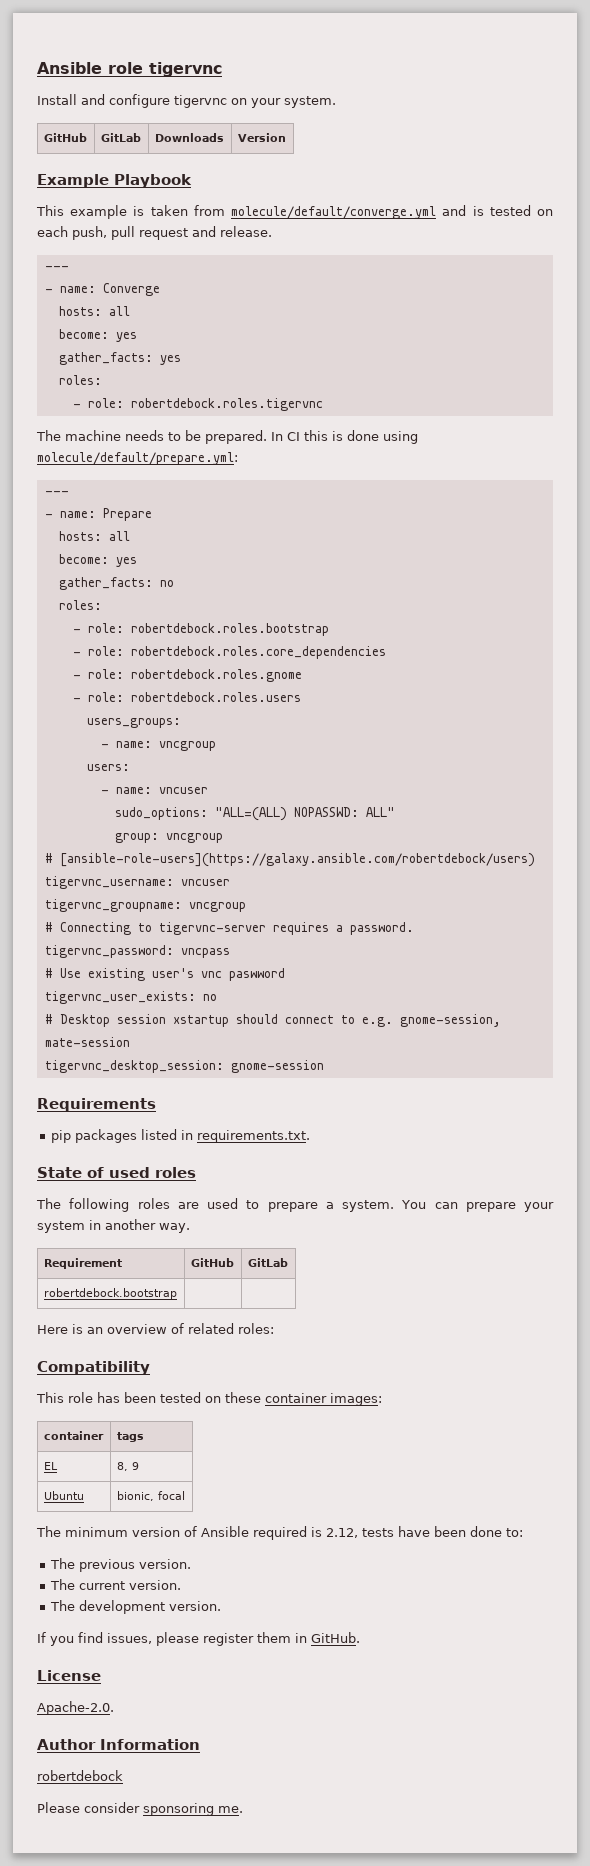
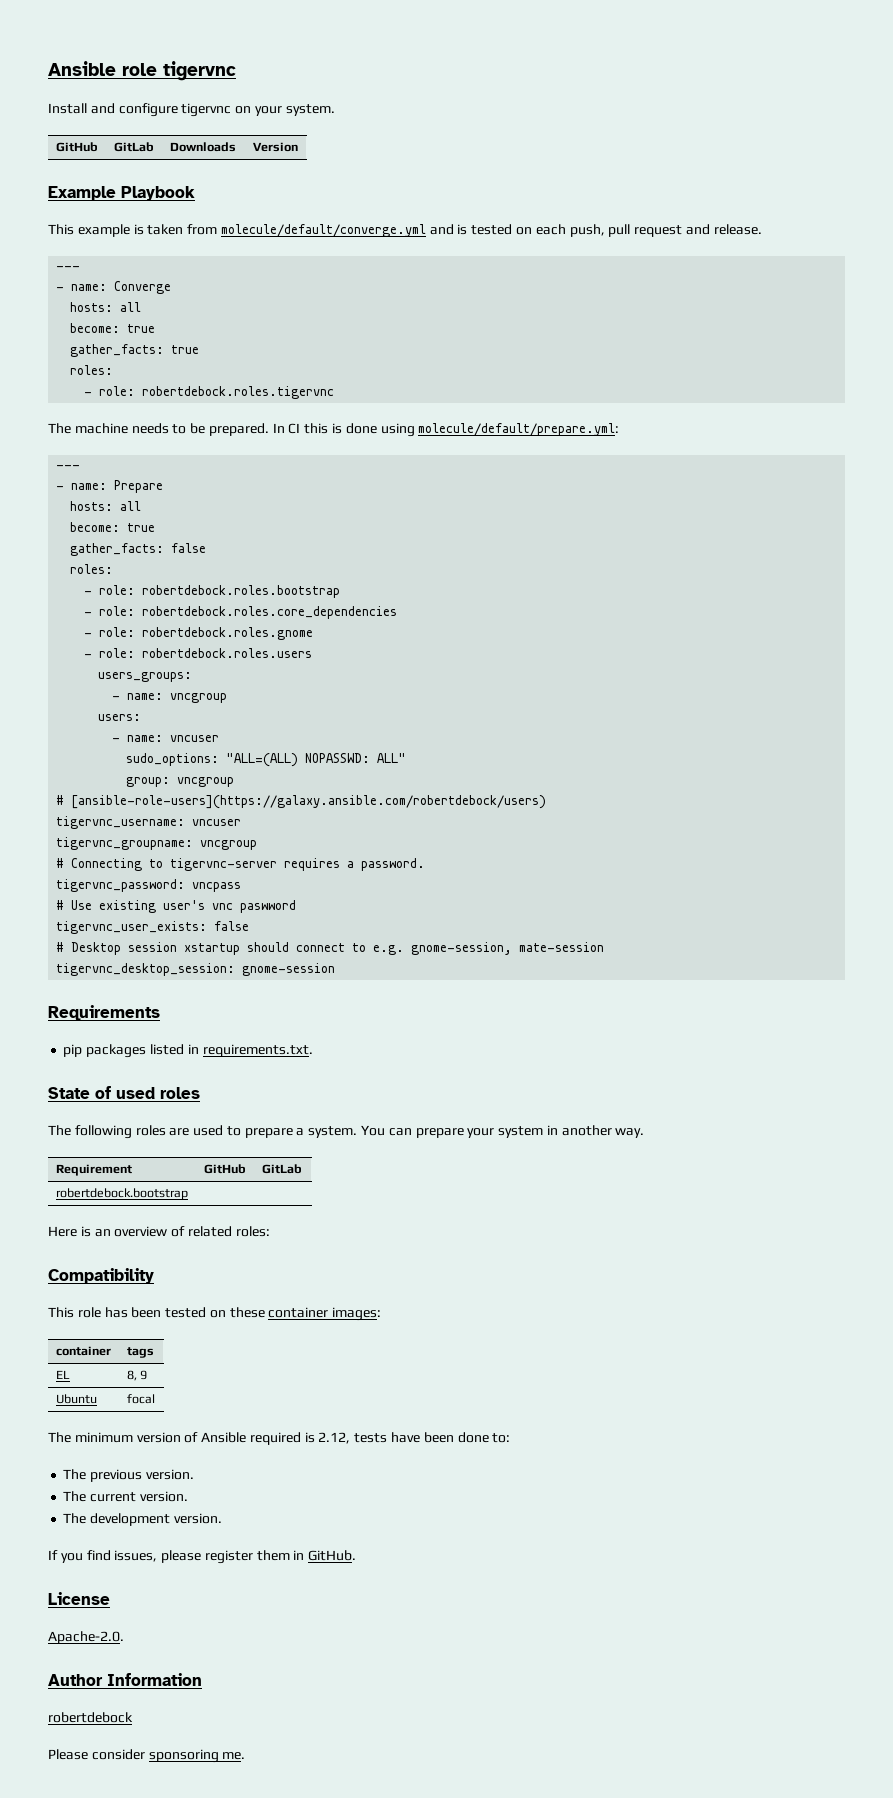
  - name: Converge
  hosts: all
- become: yes
- gather_facts: yes
+ become: true
+ gather_facts: true
  - name: Prepare
  hosts: all
- become: yes
- gather_facts: no
+ become: true
+ gather_facts: false
- tigervnc_user_exists: no
+ tigervnc_user_exists: false
- Ubuntu | bionic, focal
+ Ubuntu | focal

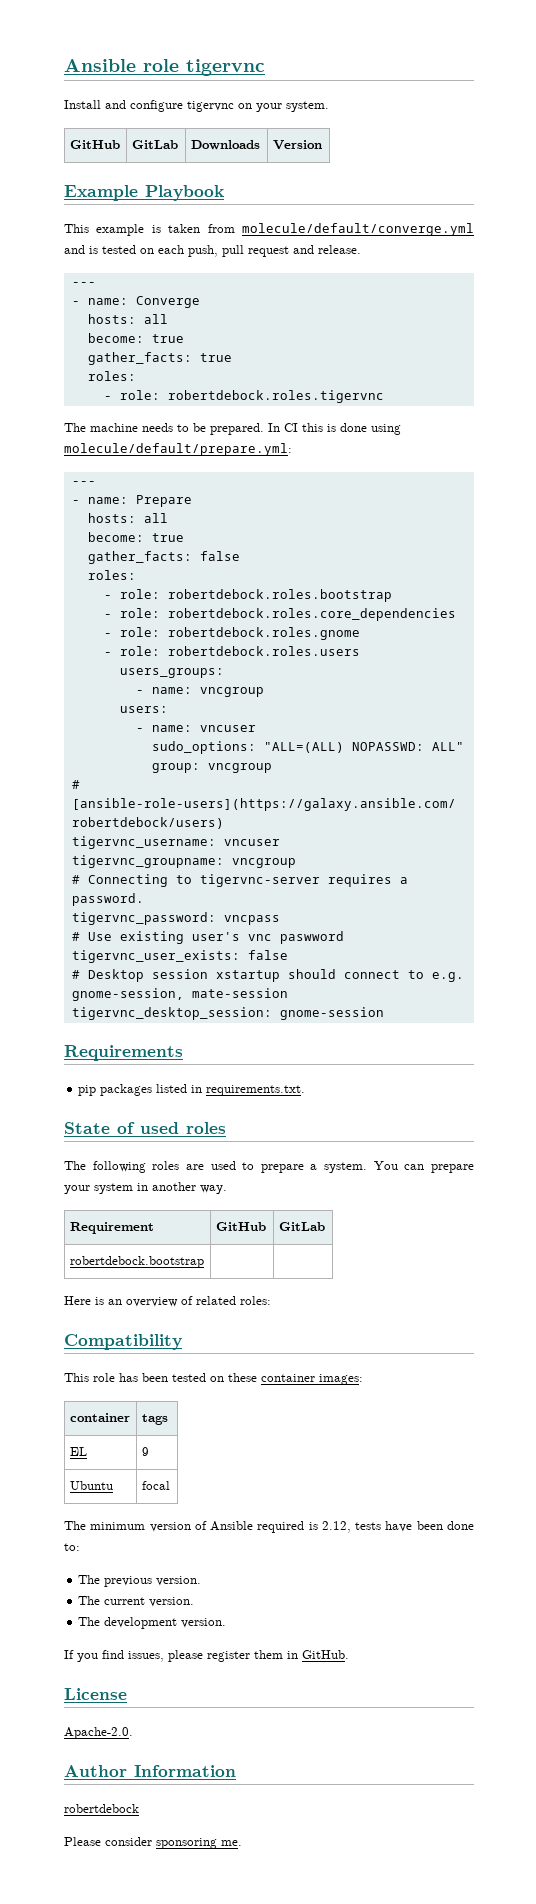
- EL | 8, 9
+ EL | 9

